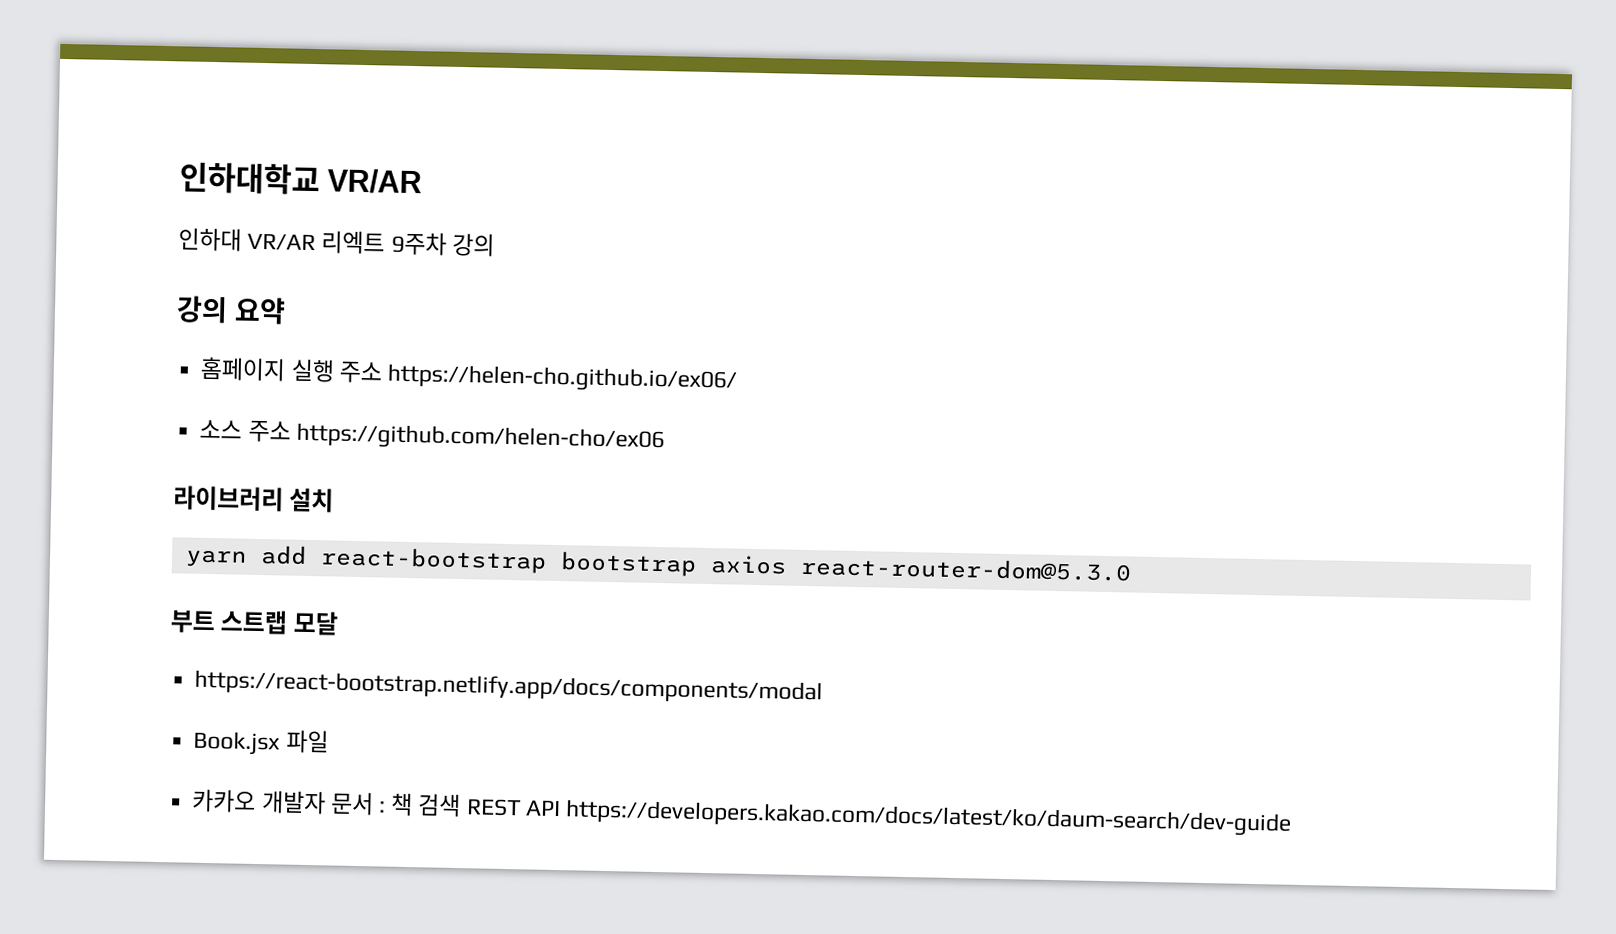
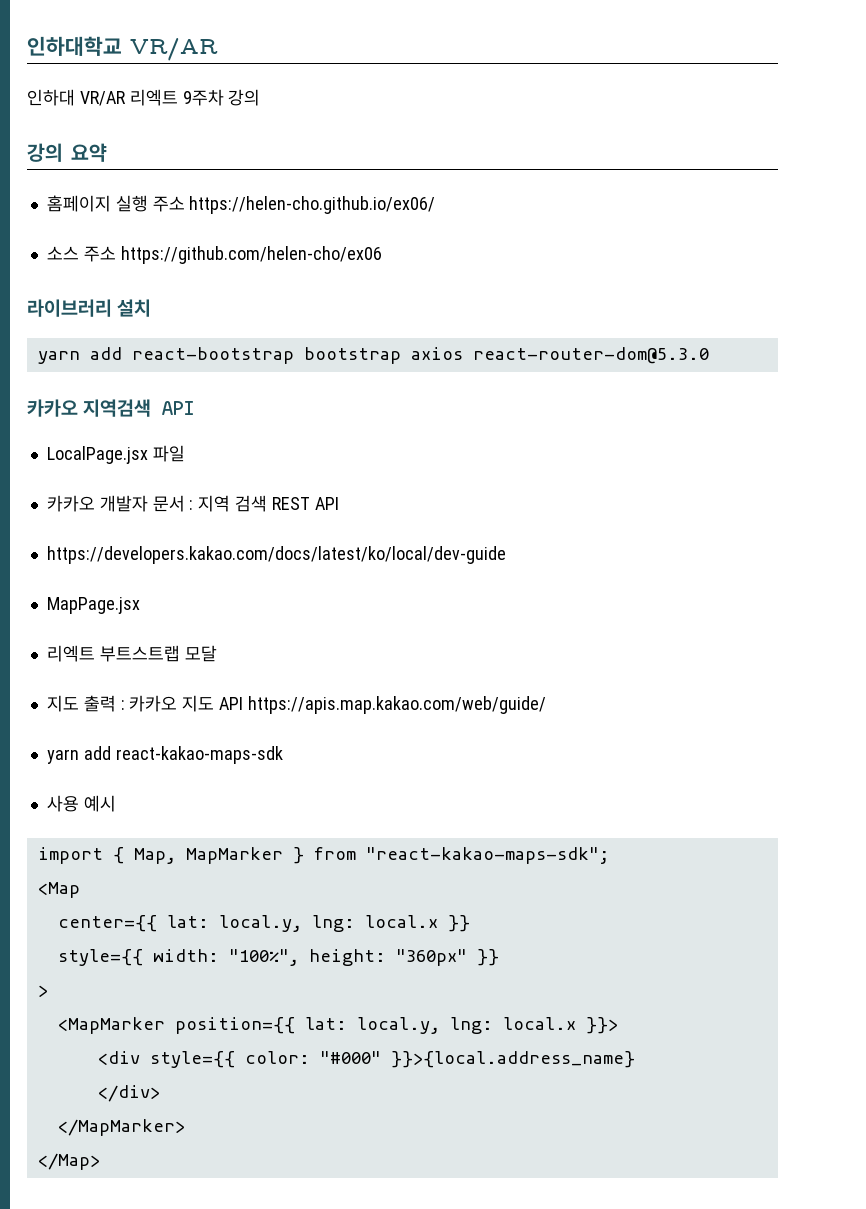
- 부트 스트랩 모달
- https://react-bootstrap.netlify.app/docs/components/modal
- Book.jsx 파일
+ 카카오 지역검색 API
+ LocalPage.jsx 파일
- 카카오 개발자 문서 : 책 검색 REST API https://developers.kakao.com/docs/latest/ko/daum-search/dev-guide
+ 카카오 개발자 문서 : 지역 검색 REST API
+ https://developers.kakao.com/docs/latest/ko/local/dev-guide
+ MapPage.jsx
+ 리엑트 부트스트랩 모달
+ 지도 출력 : 카카오 지도 API https://apis.map.kakao.com/web/guide/
+ yarn add react-kakao-maps-sdk
+ 사용 예시
+ import { Map, MapMarker } from "react-kakao-maps-sdk";
+ <Map
+ center={{ lat: local.y, lng: local.x }}
+ style={{ width: "100%", height: "360px" }}
+ >
+ <MapMarker position={{ lat: local.y, lng: local.x }}>
+ <div style={{ color: "#000" }}>{local.address_name}
+ </div>
+ </MapMarker>
+ </Map>

